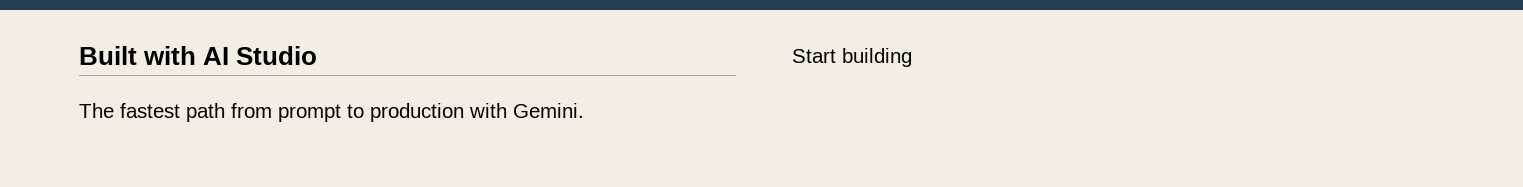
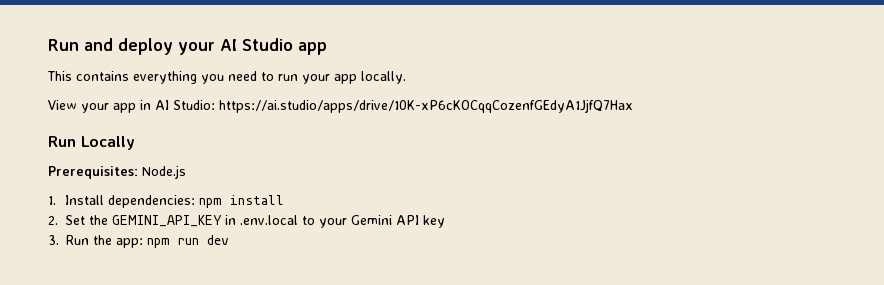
- Built with AI Studio
- The fastest path from prompt to production with Gemini.
- Start building
+ Run and deploy your AI Studio app
+ This contains everything you need to run your app locally.
+ View your app in AI Studio: https://ai.studio/apps/drive/10K-xP6cKOCqqCozenfGEdyA1JjfQ7Hax
+ Run Locally
+ Prerequisites: Node.js
+ 1. Install dependencies: npm install
+ 2. Set the GEMINI_API_KEY in .env.local to your Gemini API key
+ 3. Run the app: npm run dev

